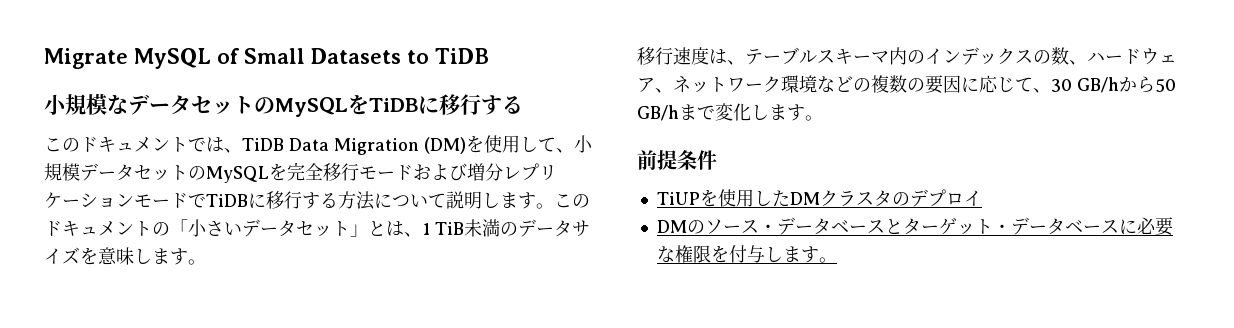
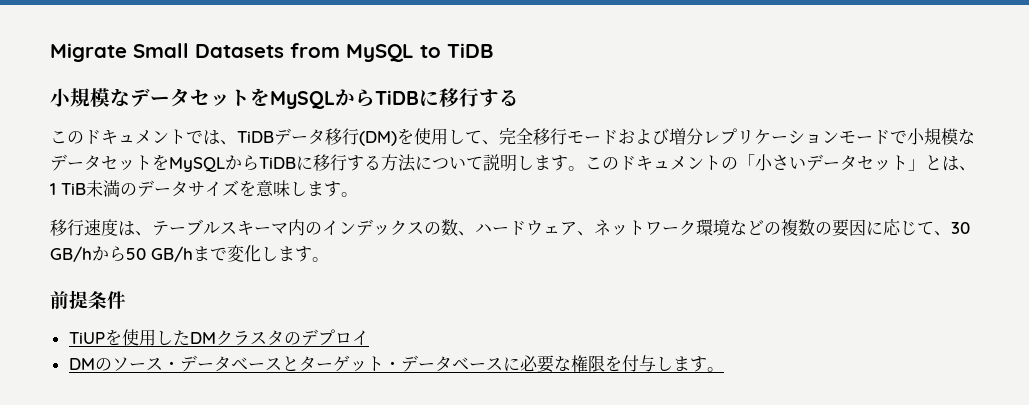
- Migrate MySQL of Small Datasets to TiDB
- 小規模なデータセットのMySQLをTiDBに移行する
+ Migrate Small Datasets from MySQL to TiDB
+ 小規模なデータセットをMySQLからTiDBに移行する
- このドキュメントでは、TiDB Data Migration (DM)を使用して、小規模データセットのMySQLを完全移行モードおよび増分レプリケーションモードでTiDBに移行する方法について説明します。
+ このドキュメントでは、TiDBデータ移行(DM)を使用して、完全移行モードおよび増分レプリケーションモードで小規模なデータセットをMySQLからTiDBに移行する方法について説明します。

